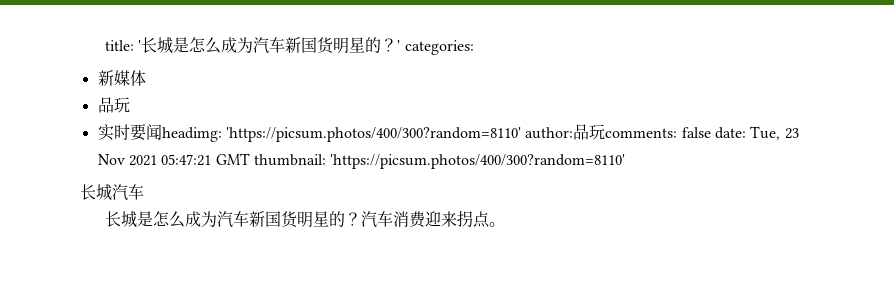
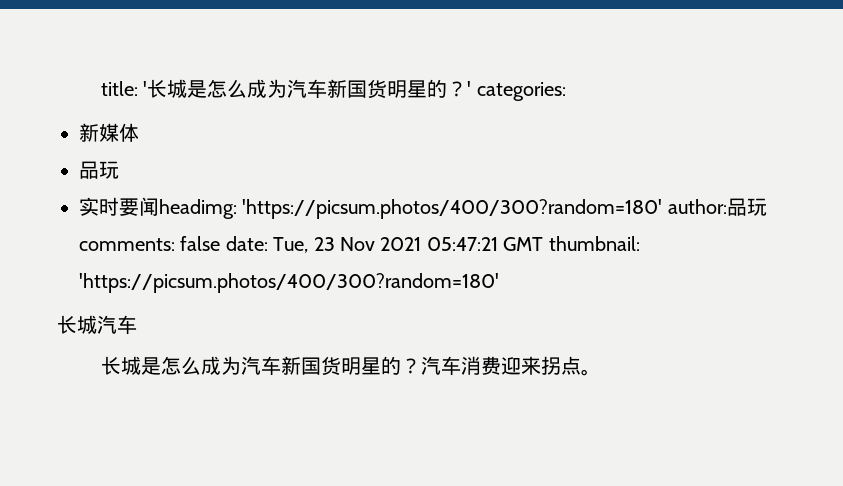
- 实时要闻headimg: 'https://picsum.photos/400/300?random=8110' author:品玩comments: false date: Tue, 23 Nov 2021 05:47:21 GMT thumbnail: 'https://picsum.photos/400/300?random=8110'
+ 实时要闻headimg: 'https://picsum.photos/400/300?random=180' author:品玩comments: false date: Tue, 23 Nov 2021 05:47:21 GMT thumbnail: 'https://picsum.photos/400/300?random=180'

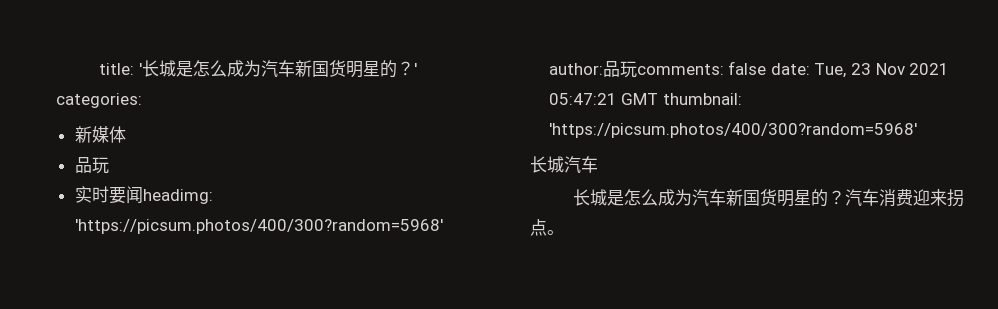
- 实时要闻headimg: 'https://picsum.photos/400/300?random=180' author:品玩comments: false date: Tue, 23 Nov 2021 05:47:21 GMT thumbnail: 'https://picsum.photos/400/300?random=180'
+ 实时要闻headimg: 'https://picsum.photos/400/300?random=5968' author:品玩comments: false date: Tue, 23 Nov 2021 05:47:21 GMT thumbnail: 'https://picsum.photos/400/300?random=5968'

